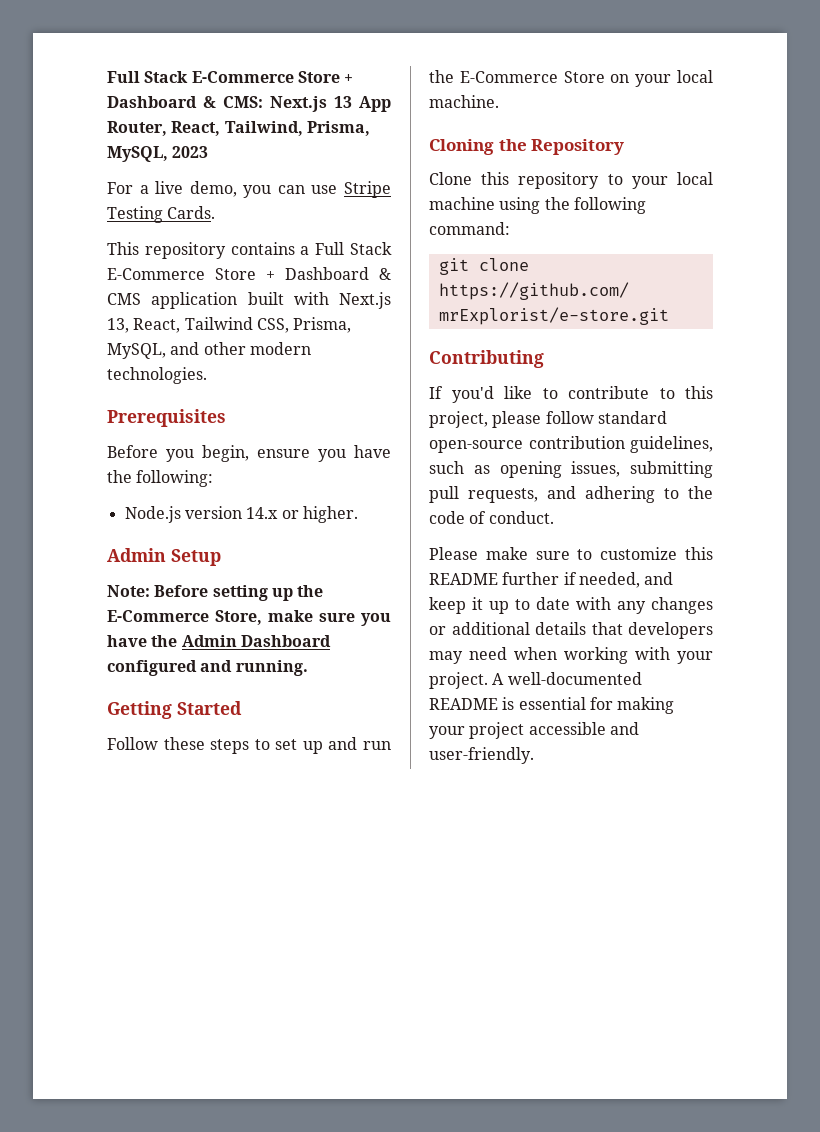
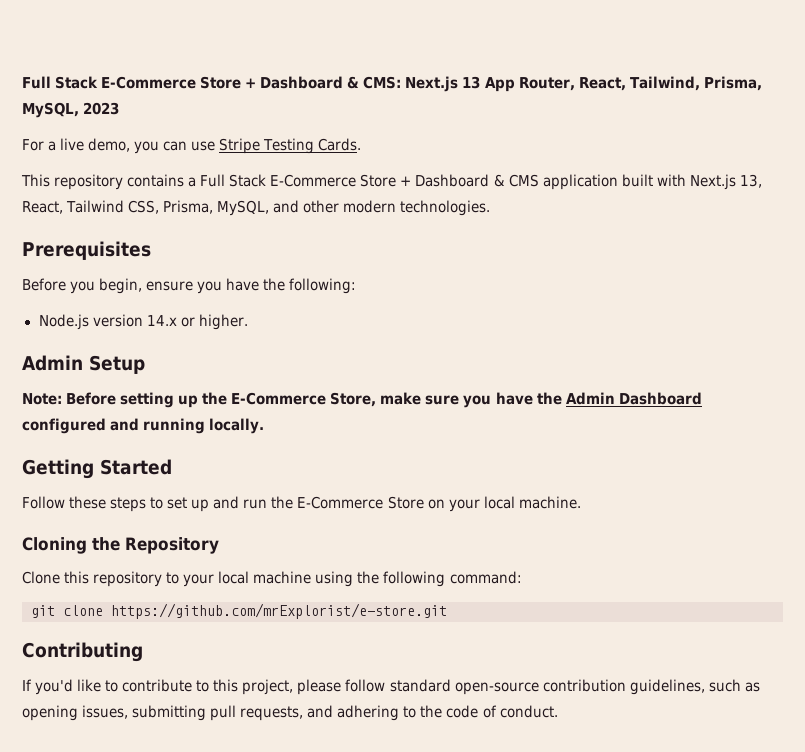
- Note: Before setting up the E-Commerce Store, make sure you have the Admin Dashboard configured and running.
+ Note: Before setting up the E-Commerce Store, make sure you have the Admin Dashboard configured and running locally.
- Please make sure to customize this README further if needed, and keep it up to date with any changes or additional details that developers may need when working with your project. A well-documented README is essential for making your project accessible and user-friendly.

